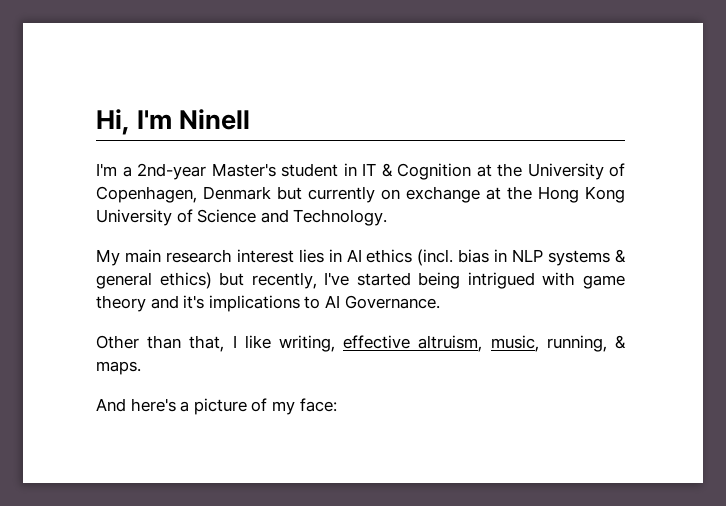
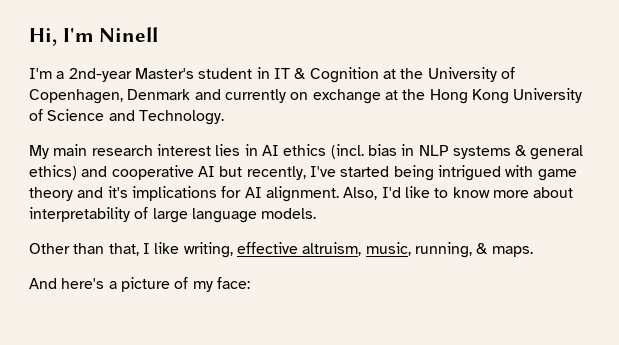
- I'm a 2nd-year Master's student in IT & Cognition at the University of Copenhagen, Denmark but currently on exchange at the Hong Kong University of Science and Technology.
+ I'm a 2nd-year Master's student in IT & Cognition at the University of Copenhagen, Denmark and currently on exchange at the Hong Kong University of Science and Technology.
- My main research interest lies in AI ethics (incl. bias in NLP systems & general ethics) but recently, I've started being intrigued with game theory and it's implications to AI Governance.
+ My main research interest lies in AI ethics (incl. bias in NLP systems & general ethics) and cooperative AI but recently, I've started being intrigued with game theory and it's implications for AI alignment. Also, I'd like to know more about interpretability of large language models.

